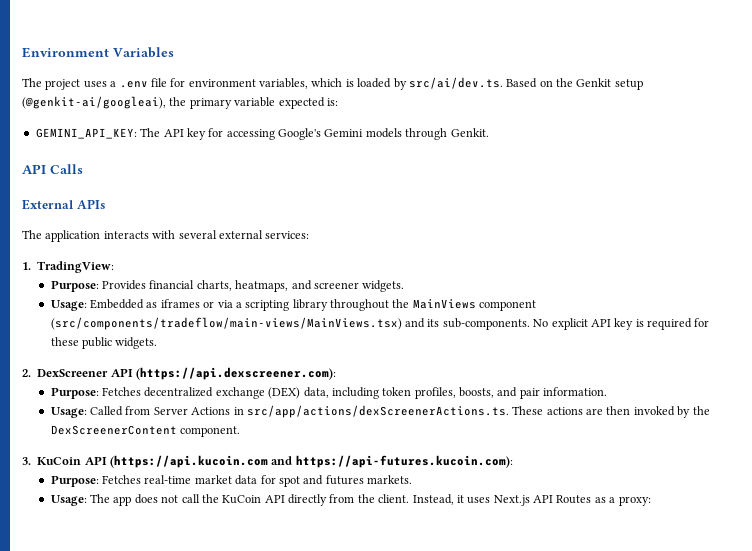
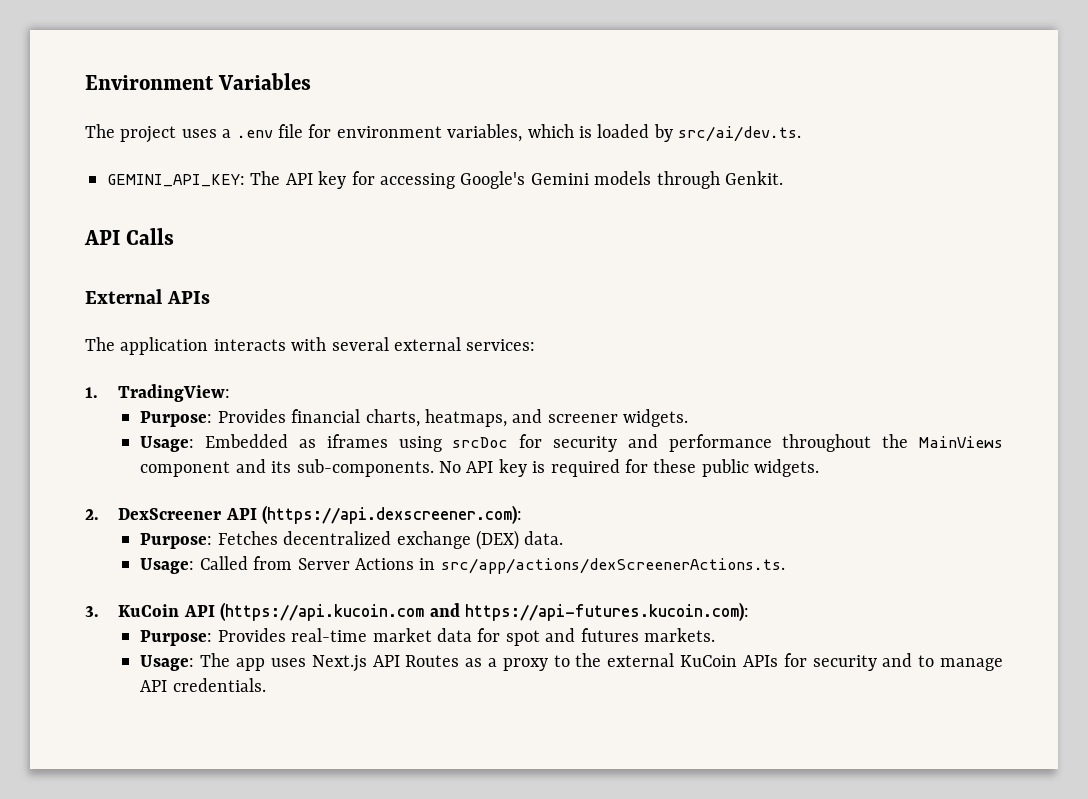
- The project uses a .env file for environment variables, which is loaded by src/ai/dev.ts. Based on the Genkit setup (@genkit-ai/googleai), the primary variable expected is:
+ The project uses a .env file for environment variables, which is loaded by src/ai/dev.ts.
- Usage: Embedded as iframes or via a scripting library throughout the MainViews component (src/components/tradeflow/main-views/MainViews.tsx) and its sub-components.
+ Usage: Embedded as iframes using srcDoc for security and performance throughout the MainViews component and its sub-components.
- No explicit API key is required for these public widgets.
+ No API key is required for these public widgets.
- Purpose: Fetches decentralized exchange (DEX) data, including token profiles, boosts, and pair information.
+ Purpose: Fetches decentralized exchange (DEX) data.
- Usage: Called from Server Actions in src/app/actions/dexScreenerActions.ts. These actions are then invoked by the DexScreenerContent component.
+ Usage: Called from Server Actions in src/app/actions/dexScreenerActions.ts.
- Purpose: Fetches real-time market data for spot and futures markets.
+ Purpose: Provides real-time market data for spot and futures markets.
- Usage: The app does not call the KuCoin API directly from the client. Instead, it uses Next.js API Routes as a proxy:
+ Usage: The app uses Next.js API Routes as a proxy to the external KuCoin APIs for security and to manage API credentials.

